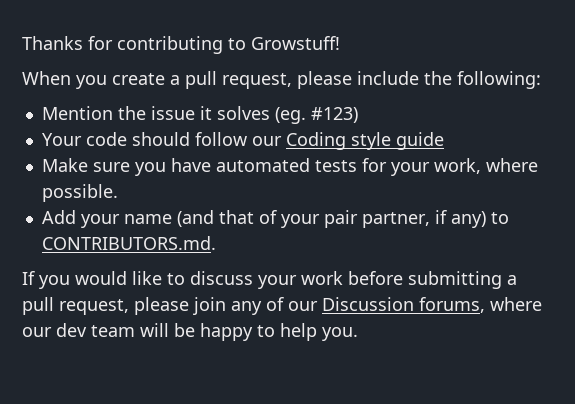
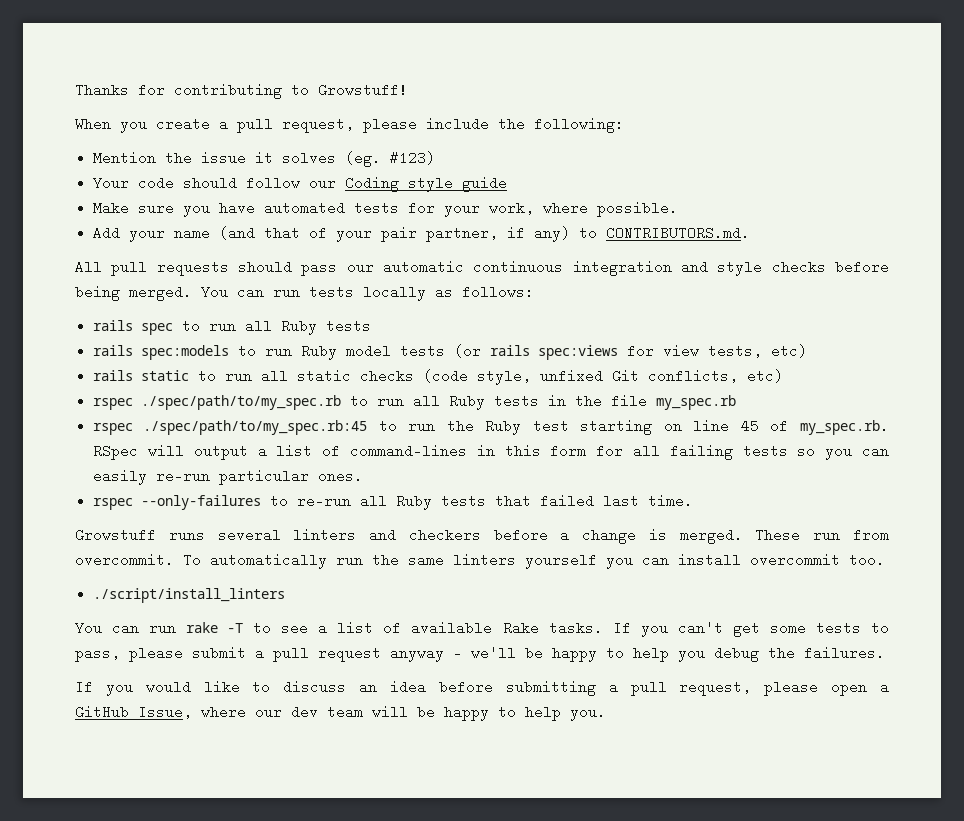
+ All pull requests should pass our automatic continuous integration and style checks before being merged. You can run tests locally as follows:
+ rails spec to run all Ruby tests
+ rails spec:models to run Ruby model tests (or rails spec:views for view tests, etc)
+ rails static to run all static checks (code style, unfixed Git conflicts, etc)
+ rspec ./spec/path/to/my_spec.rb to run all Ruby tests in the file my_spec.rb
+ rspec ./spec/path/to/my_spec.rb:45 to run the Ruby test starting on line 45 of my_spec.rb. RSpec will output a list of command-lines in this form for all failing tests so you can easily re-run particular ones.
+ rspec --only-failures to re-run all Ruby tests that failed last time.
+ Growstuff runs several linters and checkers before a change is merged. These run from overcommit. To automatically run the same linters yourself you can install overcommit too.
+ ./script/install_linters
+ You can run rake -T to see a list of available Rake tasks. If you can't get some tests to pass, please submit a pull request anyway - we'll be happy to help you debug the failures.
- If you would like to discuss your work before submitting a pull request, please join any of our Discussion forums, where our dev team will be happy to help you.
+ If you would like to discuss an idea before submitting a pull request, please open a GitHub Issue, where our dev team will be happy to help you.

